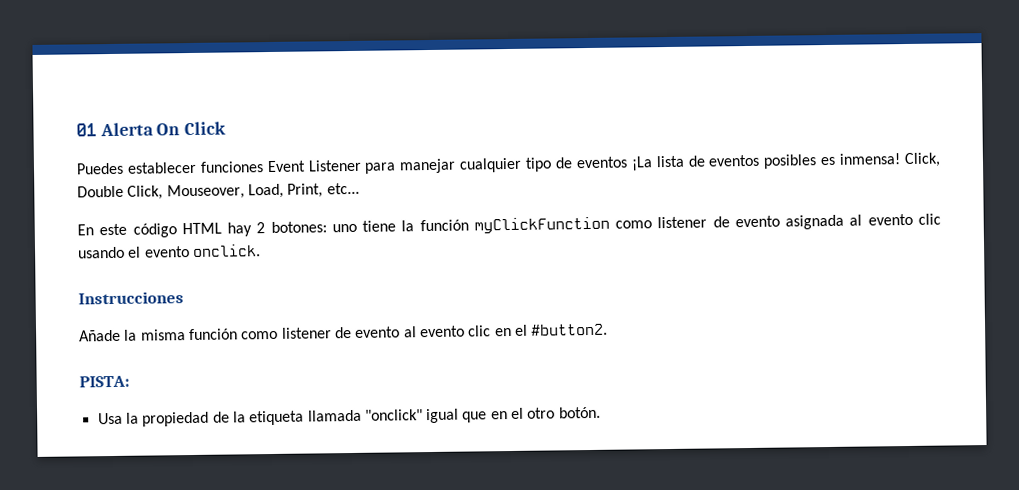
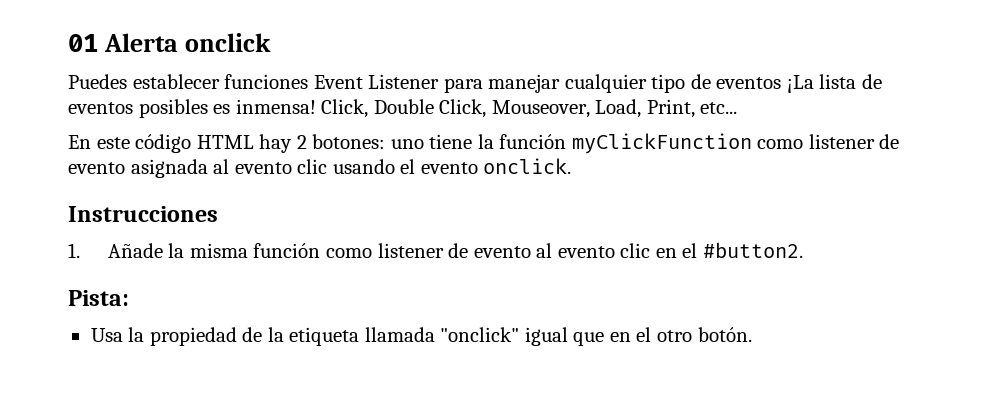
- 01 Alerta On Click
+ 01 Alerta onclick
- Añade la misma función como listener de evento al evento clic en el #button2.
+ 1. Añade la misma función como listener de evento al evento clic en el #button2.
- PISTA:
+ Pista:

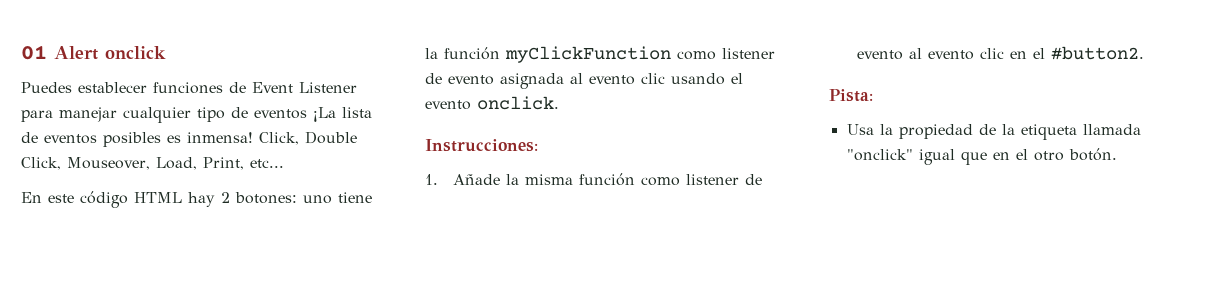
- 01 Alerta onclick
+ 01 Alert onclick
- Puedes establecer funciones Event Listener para manejar cualquier tipo de eventos ¡La lista de eventos posibles es inmensa!
+ Puedes establecer funciones de Event Listener para manejar cualquier tipo de eventos ¡La lista de eventos posibles es inmensa!
- Instrucciones
+ Instrucciones:

